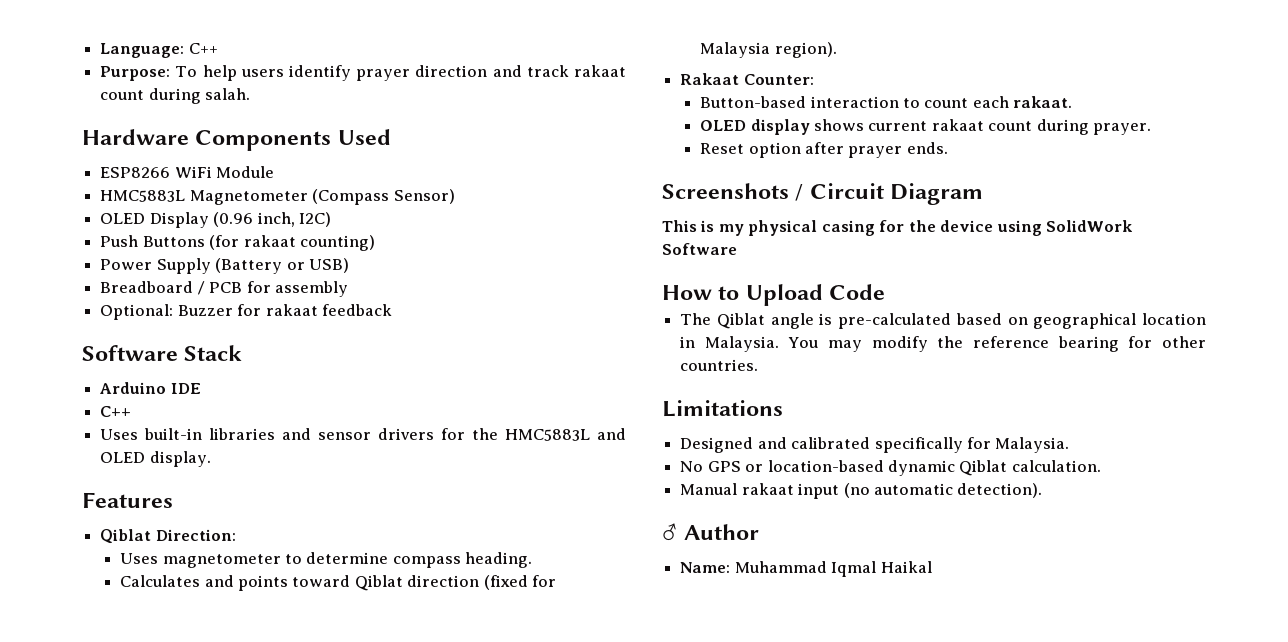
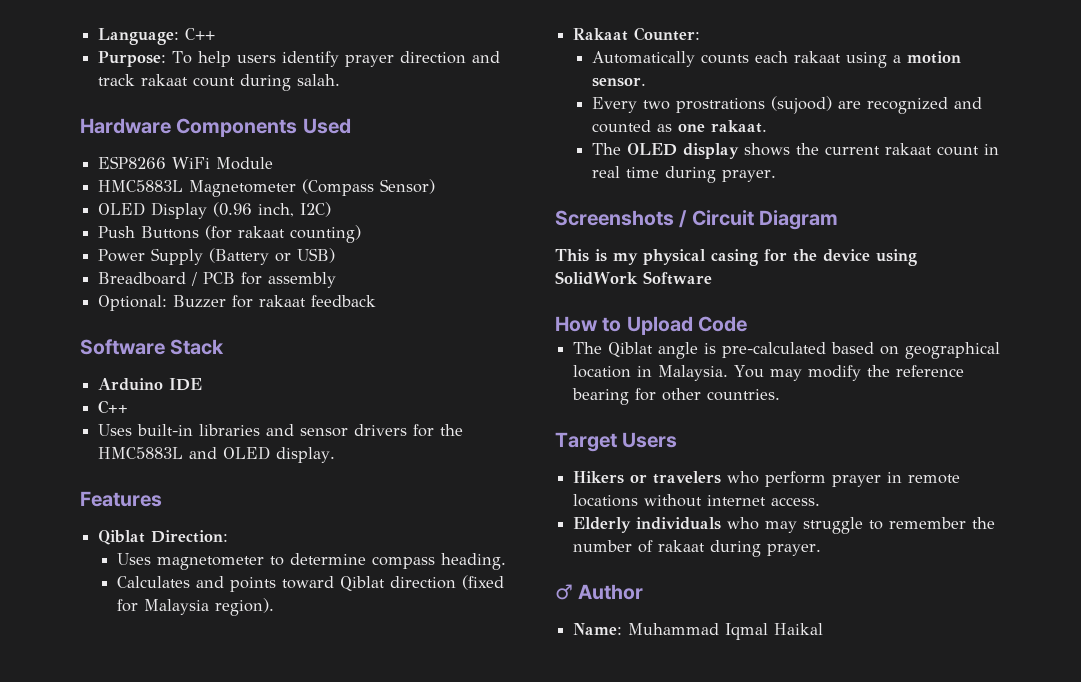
- Button-based interaction to count each rakaat.
+ Automatically counts each rakaat using a motion sensor.
+ Every two prostrations (sujood) are recognized and counted as one rakaat.
- OLED display shows current rakaat count during prayer.
- Reset option after prayer ends.
+ The OLED display shows the current rakaat count in real time during prayer.
- Limitations
- Designed and calibrated specifically for Malaysia.
- No GPS or location-based dynamic Qiblat calculation.
- Manual rakaat input (no automatic detection).
+ Target Users
+ Hikers or travelers who perform prayer in remote locations without internet access.
+ Elderly individuals who may struggle to remember the number of rakaat during prayer.

